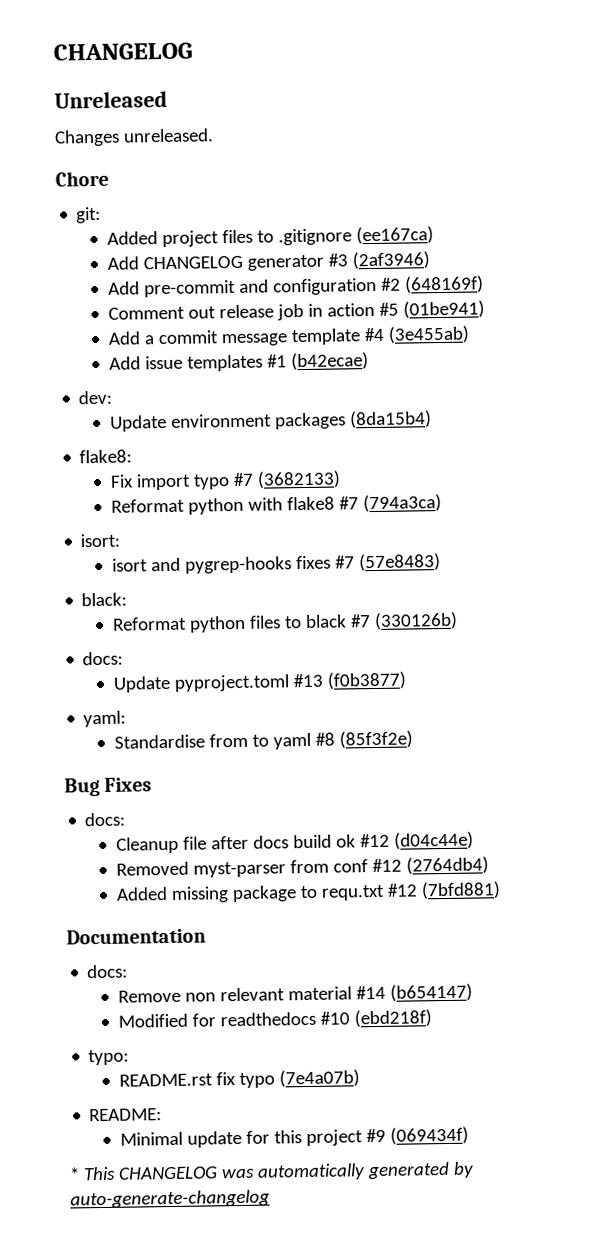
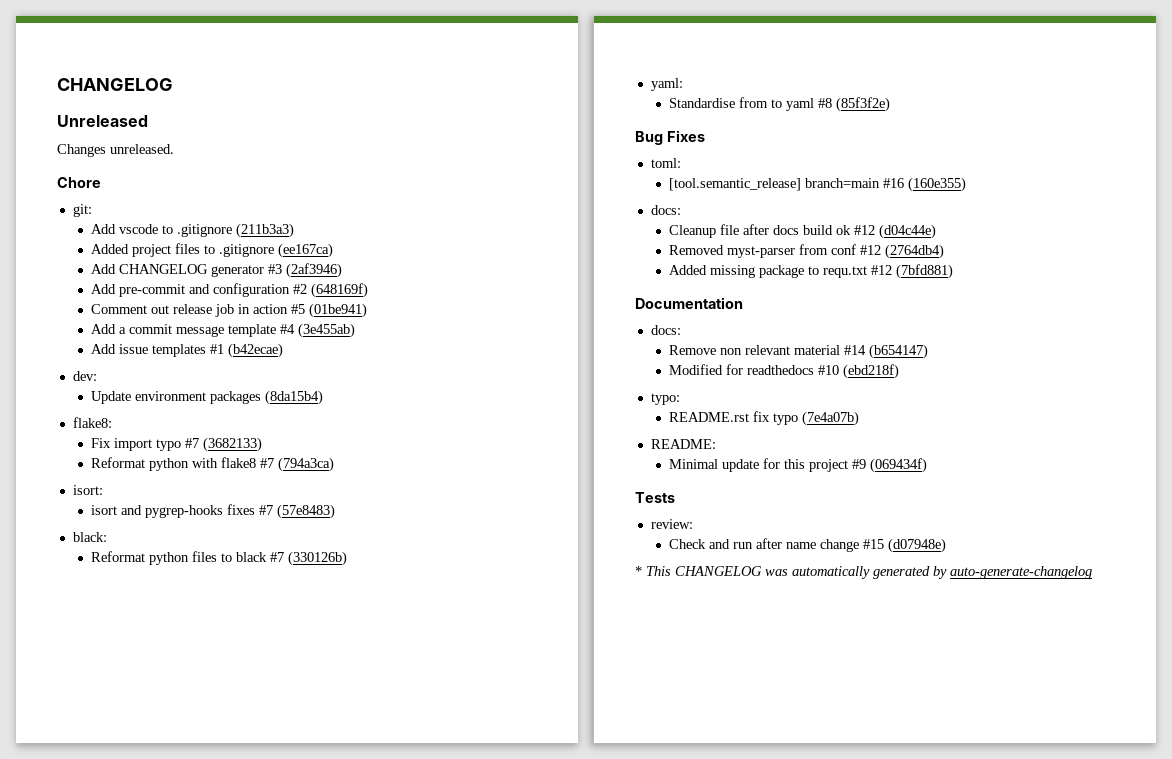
+ Add vscode to .gitignore (211b3a3)
  Reformat python files to black #7 (330126b)
- docs:
- Update pyproject.toml #13 (f0b3877)
+ toml:
+ [tool.semantic_release] branch=main #16 (160e355)
+ Tests
+ review:
+ Check and run after name change #15 (d07948e)

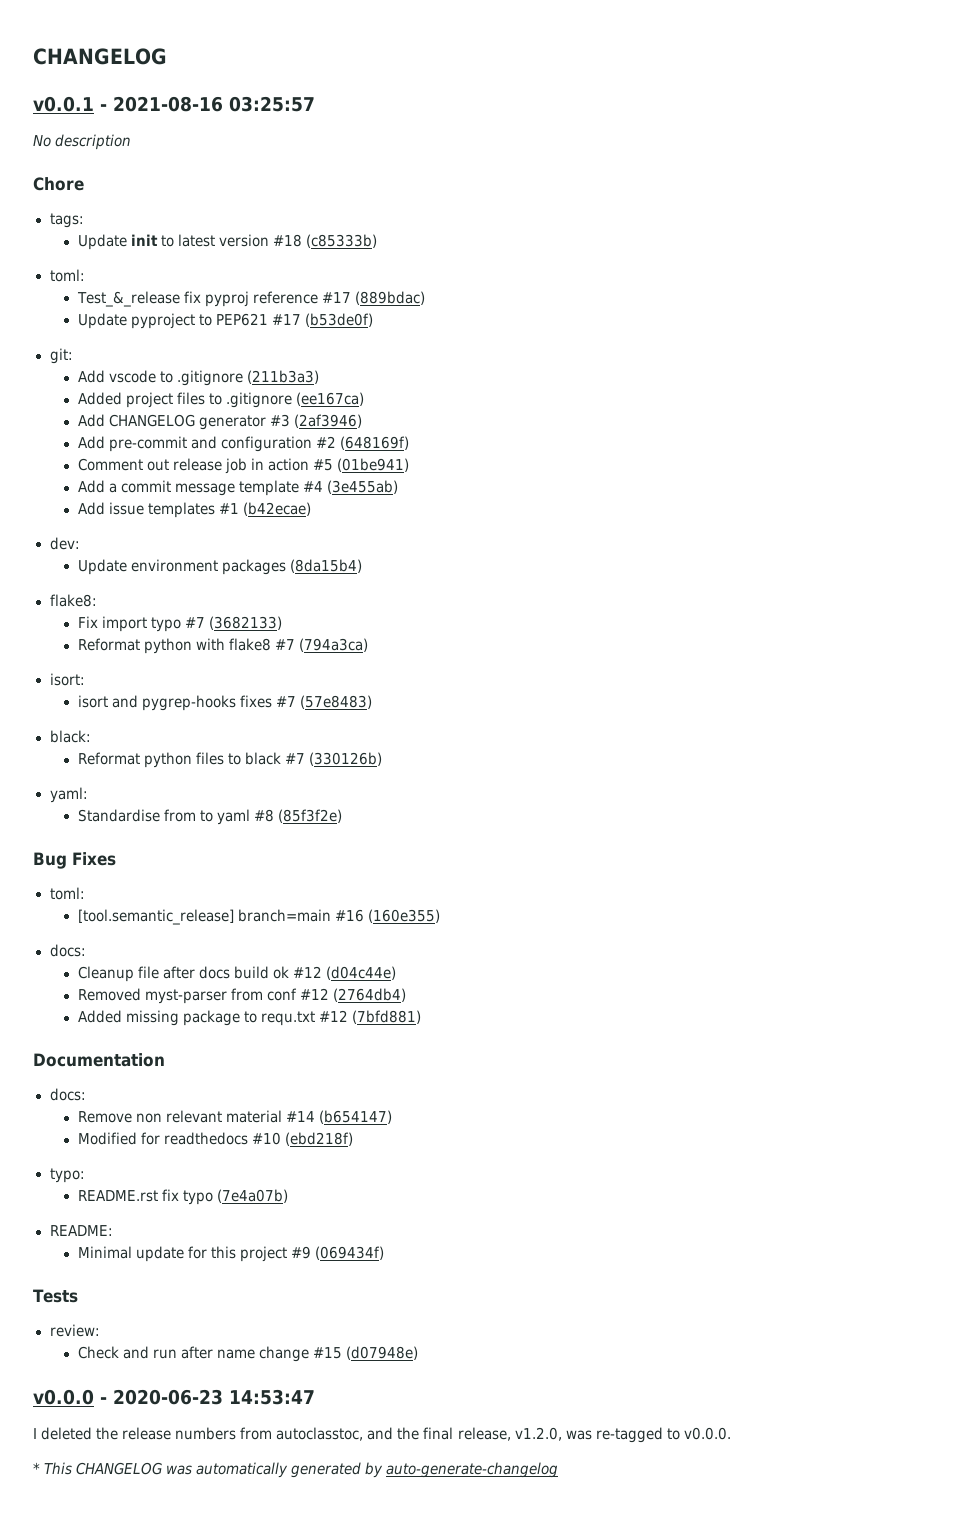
- Unreleased
- Changes unreleased.
+ v0.0.1 - 2021-08-16 03:25:57
+ No description
  Chore
+ tags:
+ Update init to latest version #18 (c85333b)
+ toml:
+ Test_&_release fix pyproj reference #17 (889bdac)
+ Update pyproject to PEP621 #17 (b53de0f)
+ v0.0.0 - 2020-06-23 14:53:47
+ I deleted the release numbers from autoclasstoc, and the final release, v1.2.0, was re-tagged to v0.0.0.

